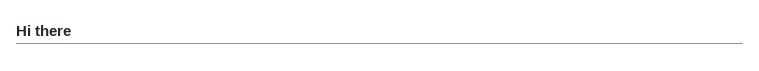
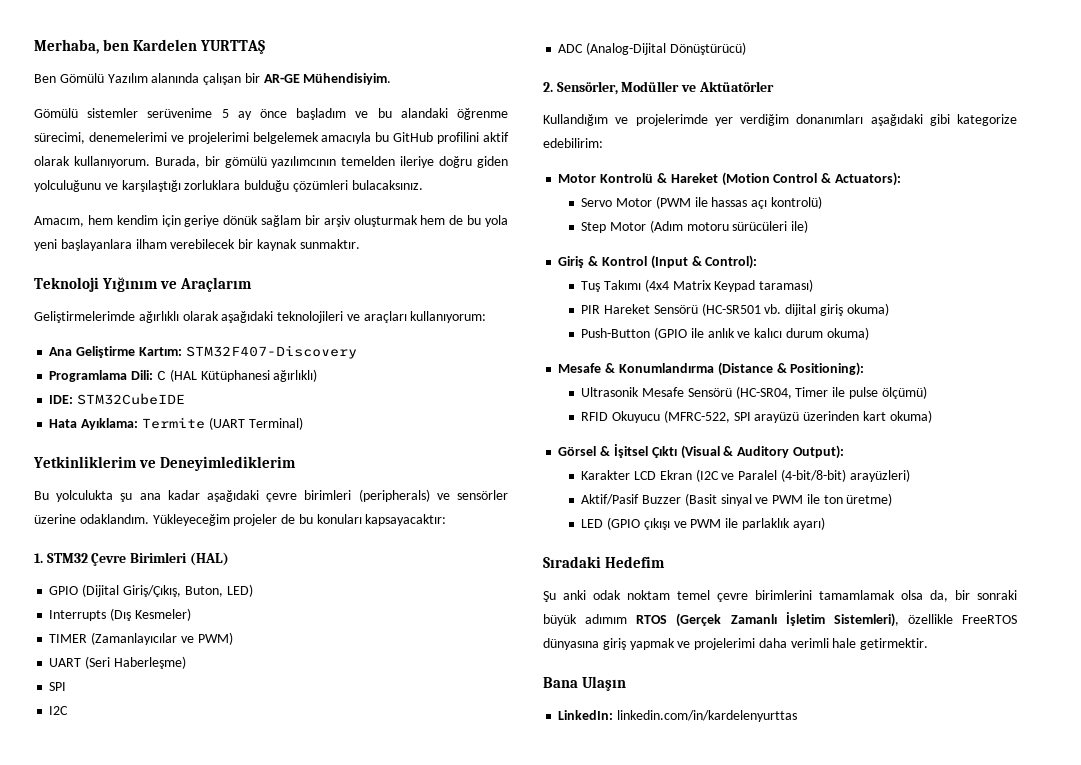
- Hi there
+ Merhaba, ben Kardelen YURTTAŞ
+ Ben Gömülü Yazılım alanında çalışan bir AR-GE Mühendisiyim.
+ Gömülü sistemler serüvenime 5 ay önce başladım ve bu alandaki öğrenme sürecimi, denemelerimi ve projelerimi belgelemek amacıyla bu GitHub profilini aktif olarak kullanıyorum. Burada, bir gömülü yazılımcının temelden ileriye doğru giden yolculuğunu ve karşılaştığı zorluklara bulduğu çözümleri bulacaksınız.
+ Amacım, hem kendim için geriye dönük sağlam bir arşiv oluşturmak hem de bu yola yeni başlayanlara ilham verebilecek bir kaynak sunmaktır.
+ Teknoloji Yığınım ve Araçlarım
+ Geliştirmelerimde ağırlıklı olarak aşağıdaki teknolojileri ve araçları kullanıyorum:
+ Ana Geliştirme Kartım: STM32F407-Discovery
+ Programlama Dili: C (HAL Kütüphanesi ağırlıklı)
+ IDE: STM32CubeIDE
+ Hata Ayıklama: Termite (UART Terminal)
+ Yetkinliklerim ve Deneyimlediklerim
+ Bu yolculukta şu ana kadar aşağıdaki çevre birimleri (peripherals) ve sensörler üzerine odaklandım. Yükleyeceğim projeler de bu konuları kapsayacaktır:
+ 1. STM32 Çevre Birimleri (HAL)
+ GPIO (Dijital Giriş/Çıkış, Buton, LED)
+ Interrupts (Dış Kesmeler)
+ TIMER (Zamanlayıcılar ve PWM)
+ UART (Seri Haberleşme)
+ SPI
+ I2C
+ ADC (Analog-Dijital Dönüştürücü)
+ 2. Sensörler, Modüller ve Aktüatörler
+ Kullandığım ve projelerimde yer verdiğim donanımları aşağıdaki gibi kategorize edebilirim:
+ Motor Kontrolü & Hareket (Motion Control & Actuators):
+ Servo Motor (PWM ile hassas açı kontrolü)
+ Step Motor (Adım motoru sürücüleri ile)
+ Giriş & Kontrol (Input & Control):
+ Tuş Takımı (4x4 Matrix Keypad taraması)
+ PIR Hareket Sensörü (HC-SR501 vb. dijital giriş okuma)
+ Push-Button (GPIO ile anlık ve kalıcı durum okuma)
+ Mesafe & Konumlandırma (Distance & Positioning):
+ Ultrasonik Mesafe Sensörü (HC-SR04, Timer ile pulse ölçümü)
+ RFID Okuyucu (MFRC-522, SPI arayüzü üzerinden kart okuma)
+ Görsel & İşitsel Çıktı (Visual & Auditory Output):
+ Karakter LCD Ekran (I2C ve Paralel (4-bit/8-bit) arayüzleri)
+ Aktif/Pasif Buzzer (Basit sinyal ve PWM ile ton üretme)
+ LED (GPIO çıkışı ve PWM ile parlaklık ayarı)
+ Sıradaki Hedefim
+ Şu anki odak noktam temel çevre birimlerini tamamlamak olsa da, bir sonraki büyük adımım RTOS (Gerçek Zamanlı İşletim Sistemleri), özellikle FreeRTOS dünyasına giriş yapmak ve projelerimi daha verimli hale getirmektir.
+ Bana Ulaşın
+ LinkedIn: linkedin.com/in/kardelenyurttas

